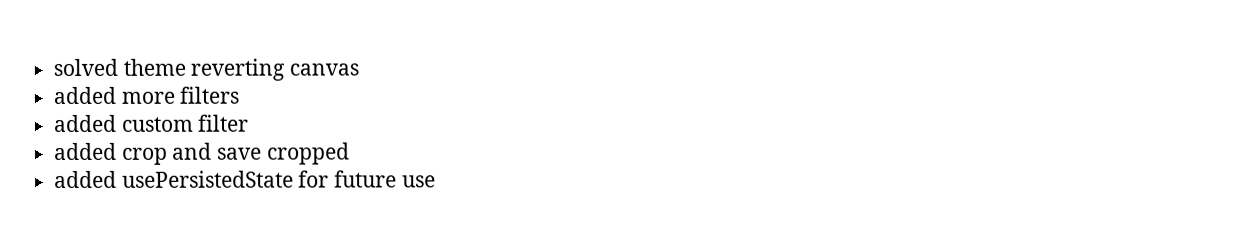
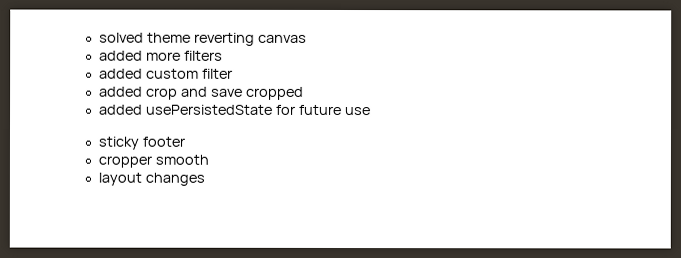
+ sticky footer
+ cropper smooth
+ layout changes

